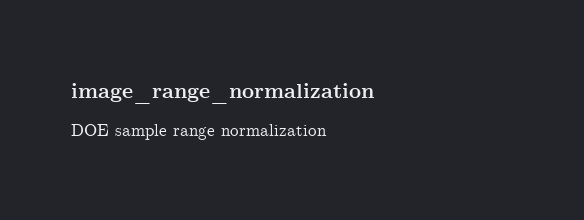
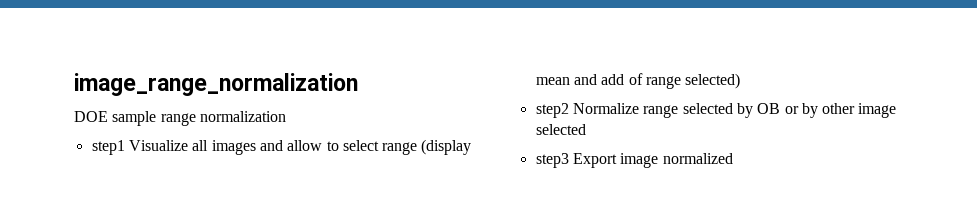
+ step1 Visualize all images and allow to select range (display mean and add of range selected)
+ step2 Normalize range selected by OB or by other image selected
+ step3 Export image normalized

